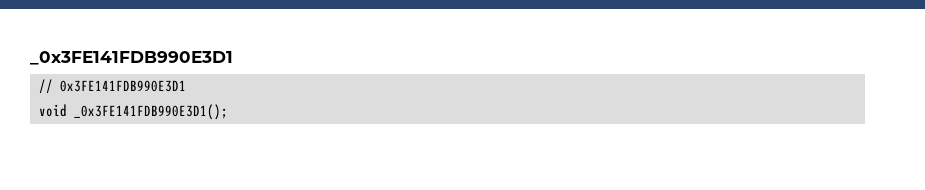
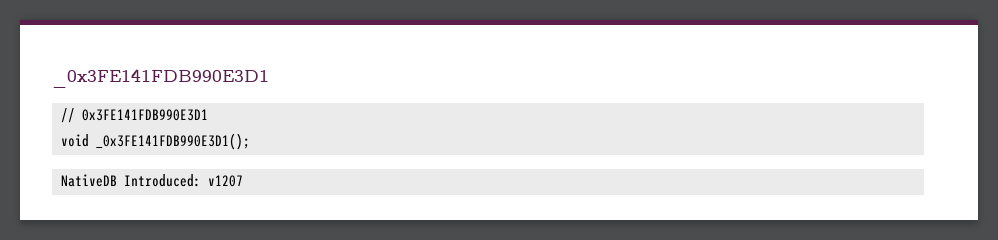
+ NativeDB Introduced: v1207

